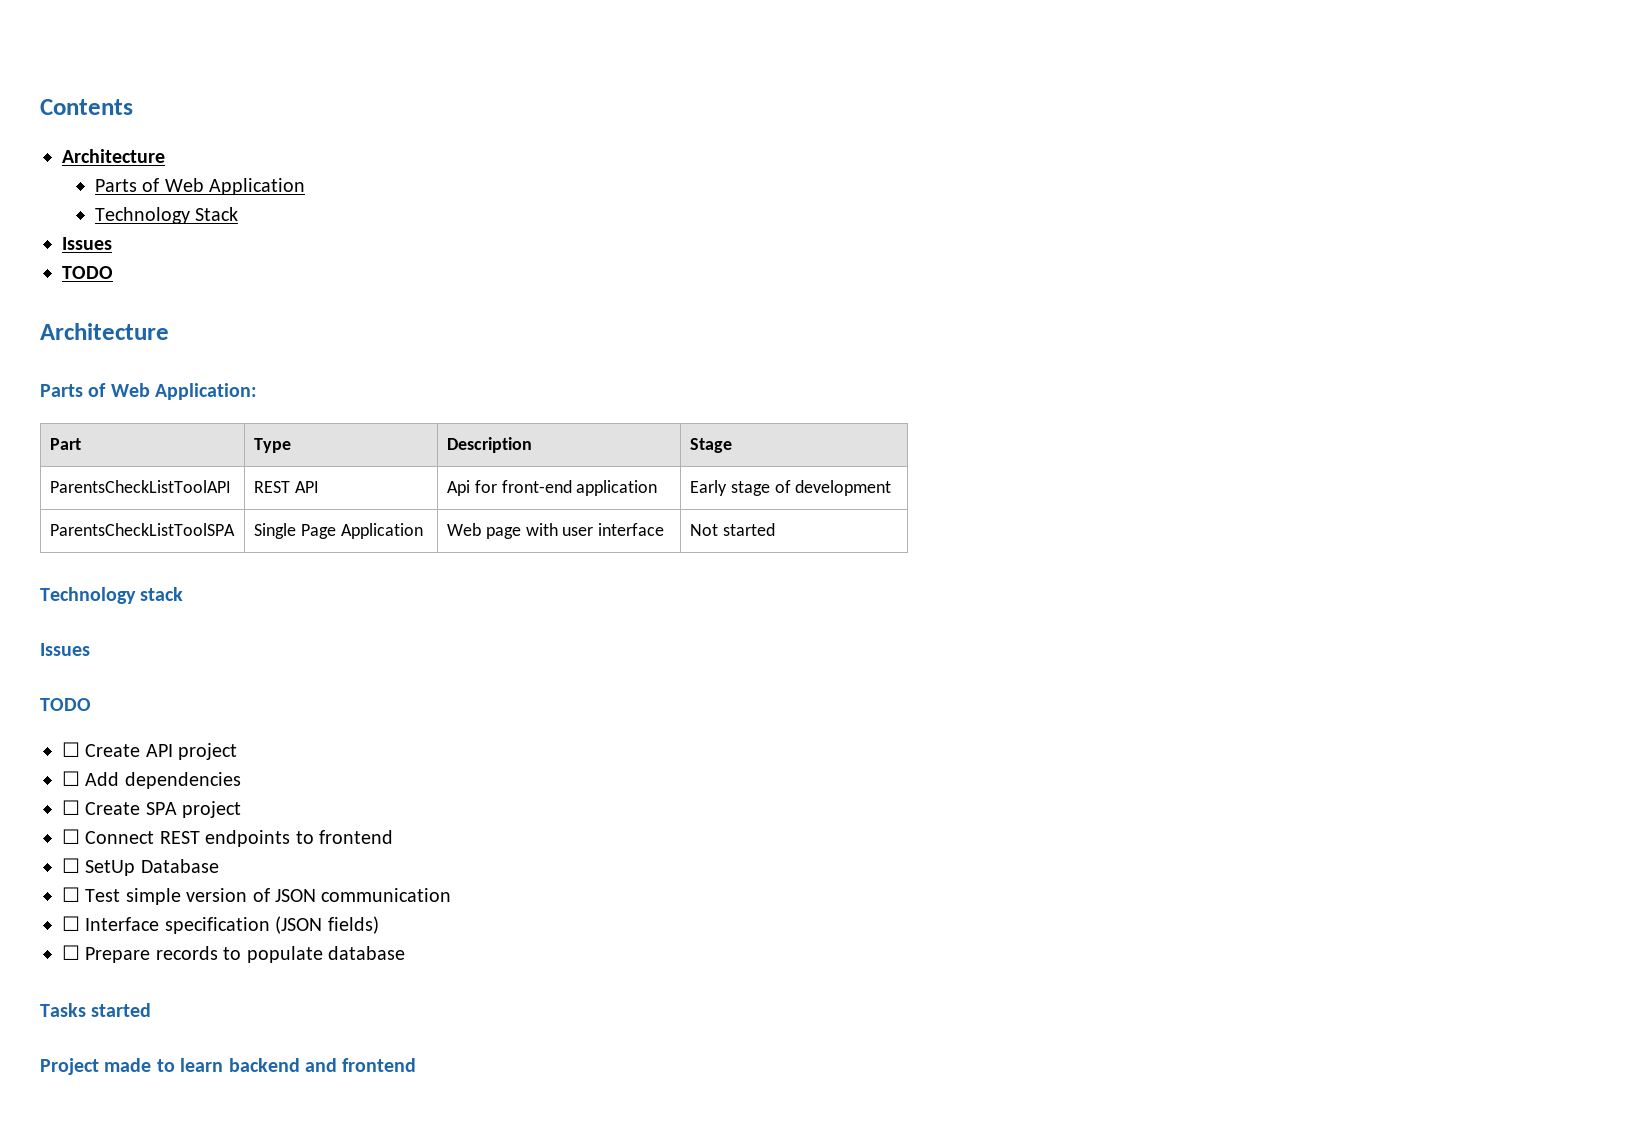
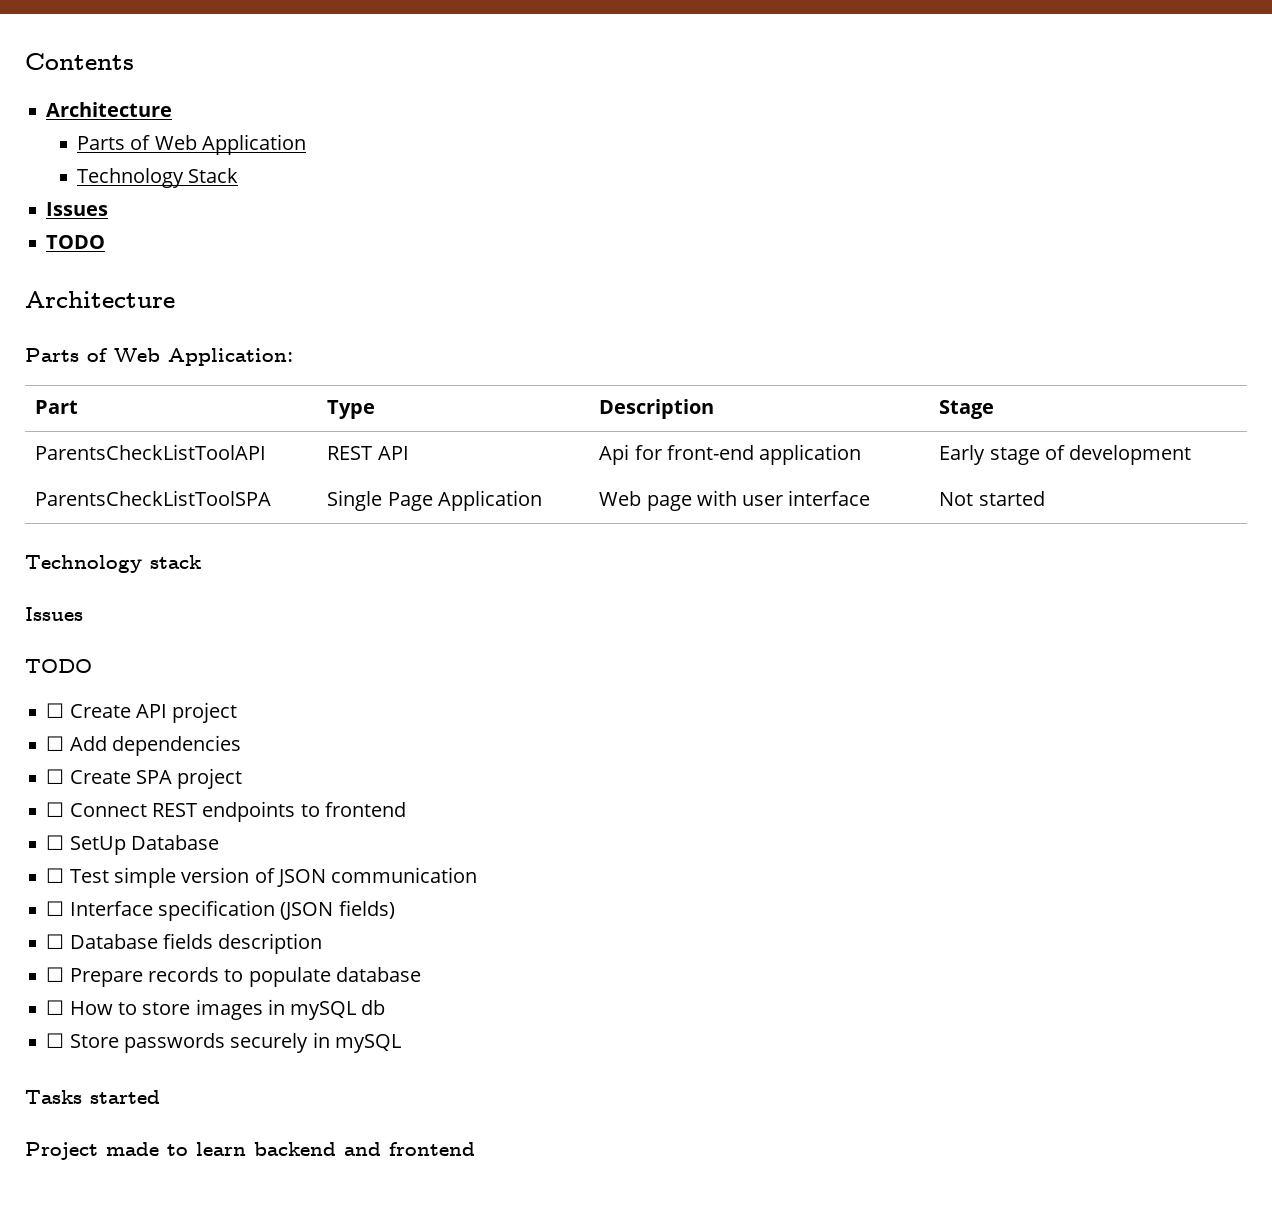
+ ☐ Database fields description
+ ☐ How to store images in mySQL db
+ ☐ Store passwords securely in mySQL

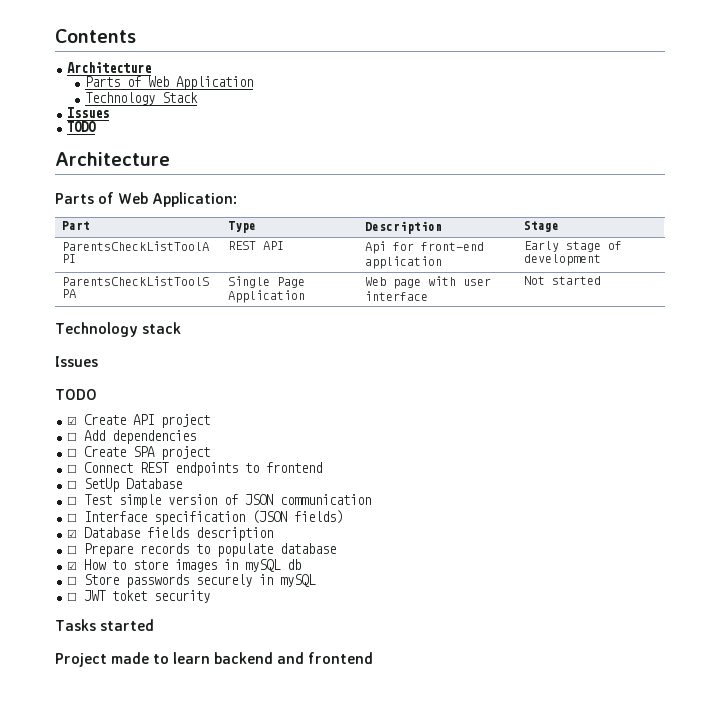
- ☐ Create API project
+ ☑ Create API project
- ☐ Database fields description
+ ☑ Database fields description
- ☐ How to store images in mySQL db
+ ☑ How to store images in mySQL db
+ ☐ JWT toket security

